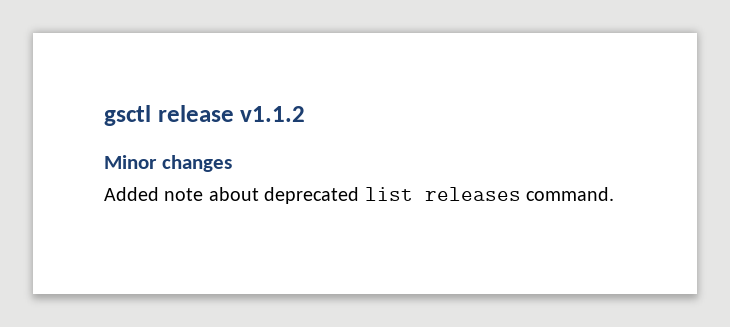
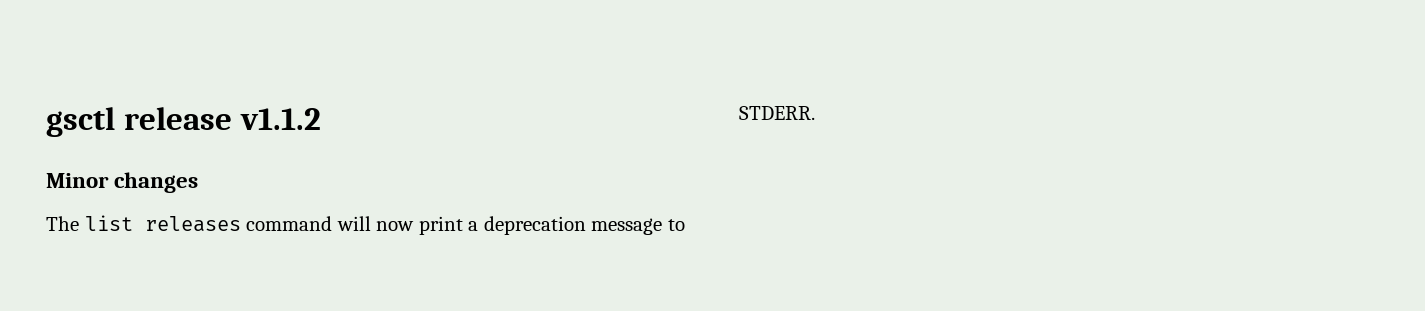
- Added note about deprecated list releases command.
+ The list releases command will now print a deprecation message to STDERR.

